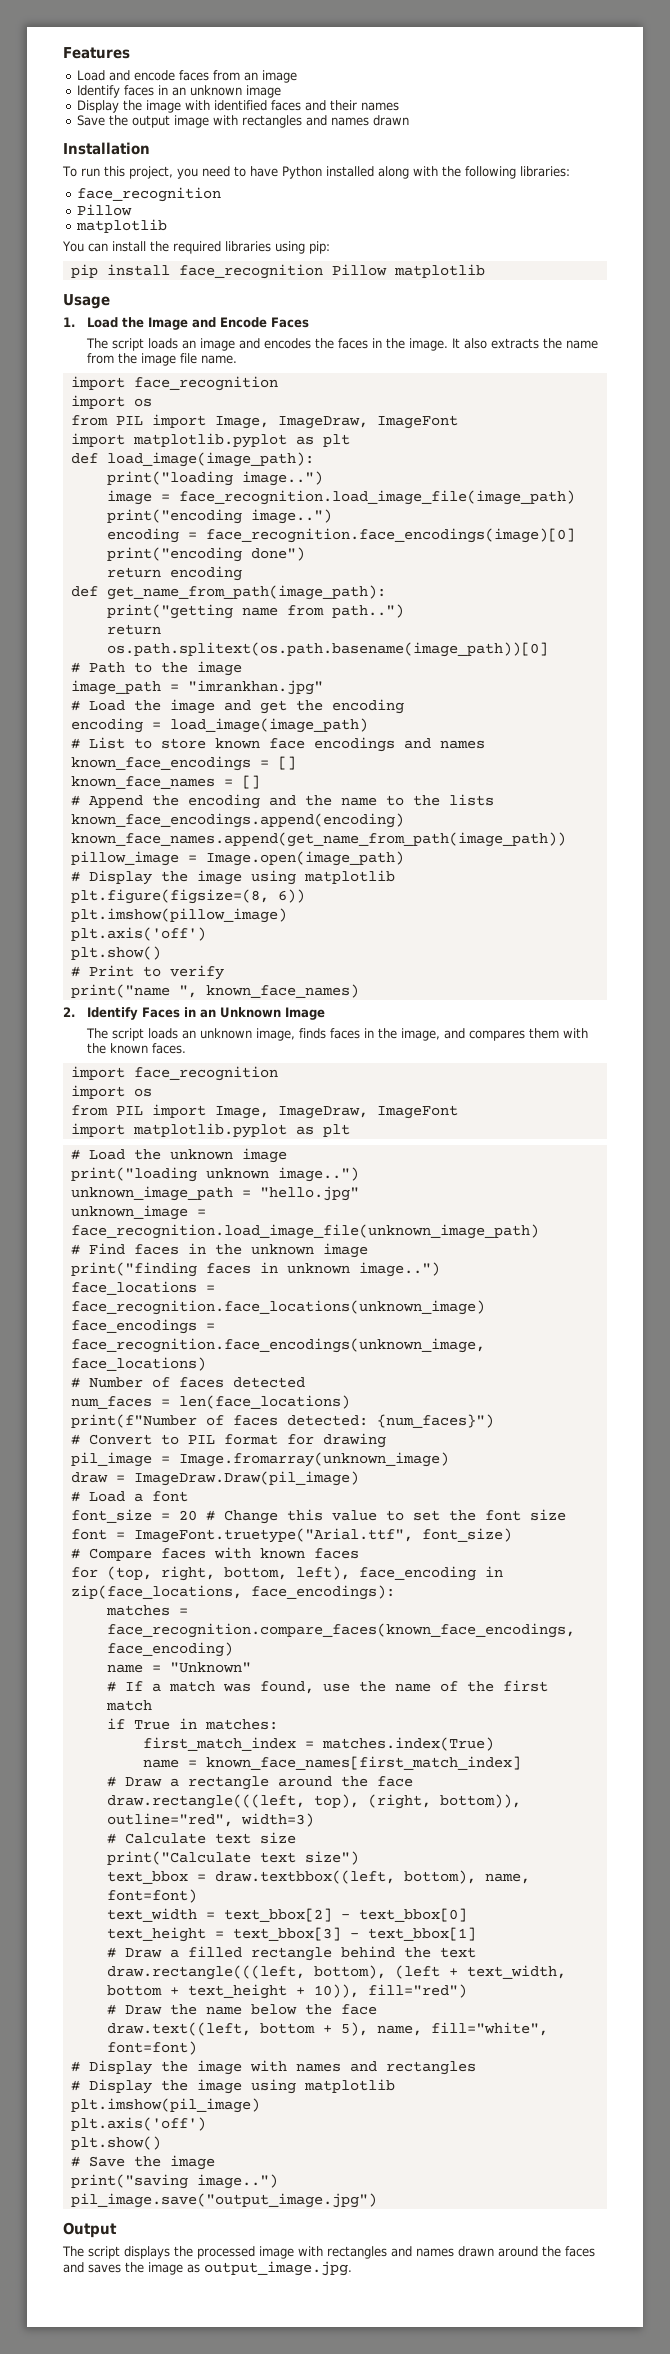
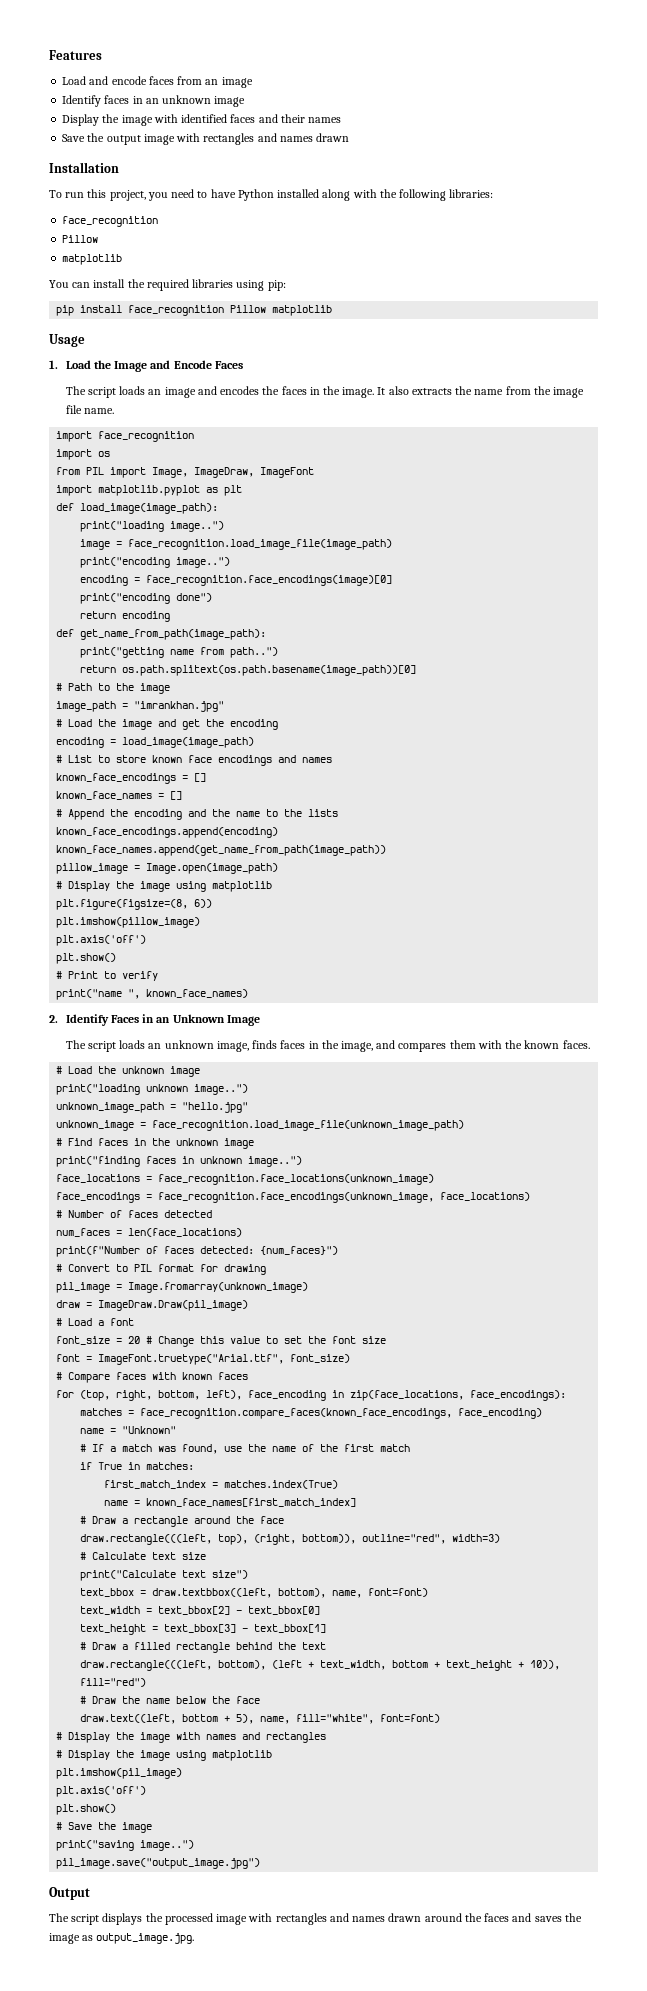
  The script loads an unknown image, finds faces in the image, and compares them with the known faces.
- import face_recognition
- import os
- from PIL import Image, ImageDraw, ImageFont
- import matplotlib.pyplot as plt

